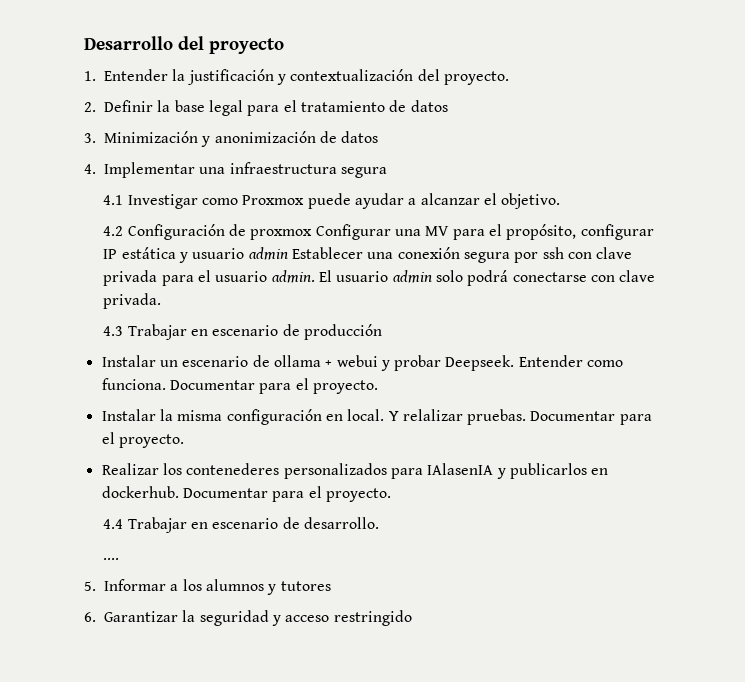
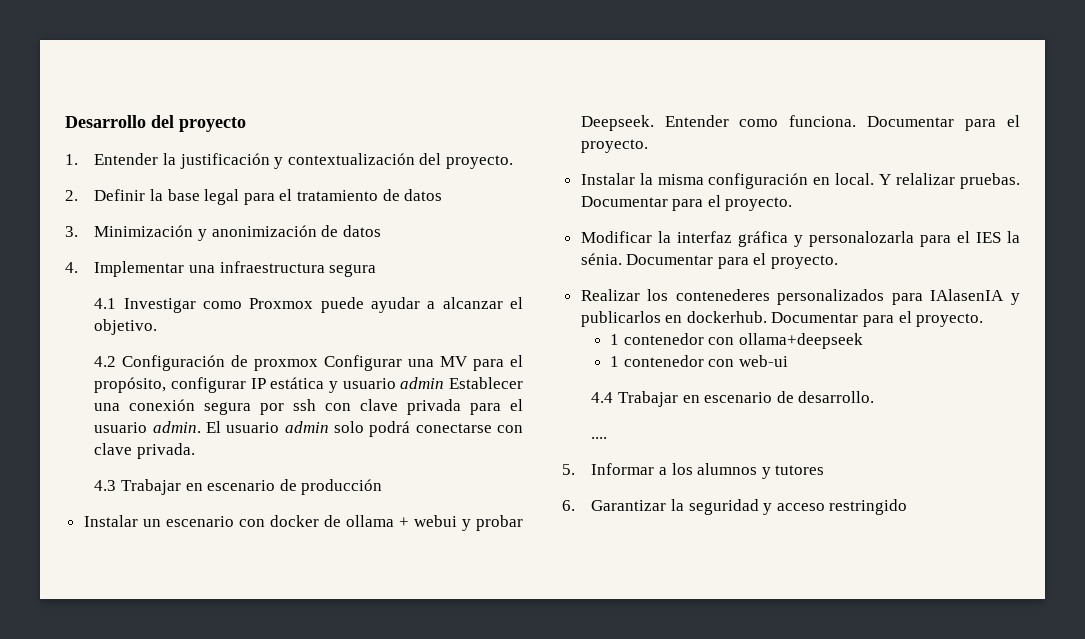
- Instalar un escenario de ollama + webui y probar Deepseek.
+ Instalar un escenario con docker de ollama + webui y probar Deepseek.
+ Modificar la interfaz gráfica y personalozarla para el IES la sénia. Documentar para el proyecto.
+ 1 contenedor con ollama+deepseek
+ 1 contenedor con web-ui

